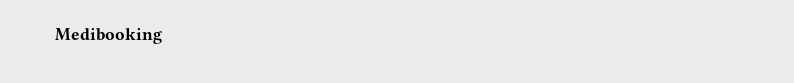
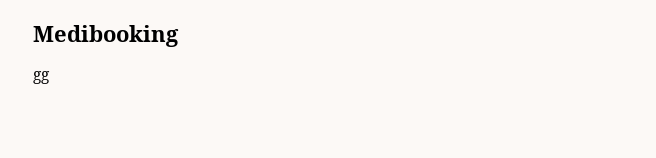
+ gg

